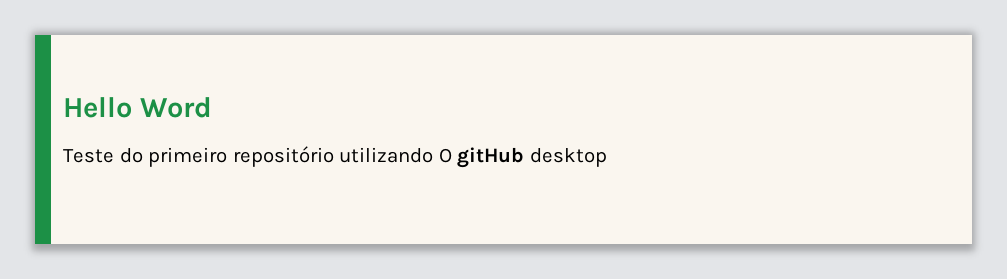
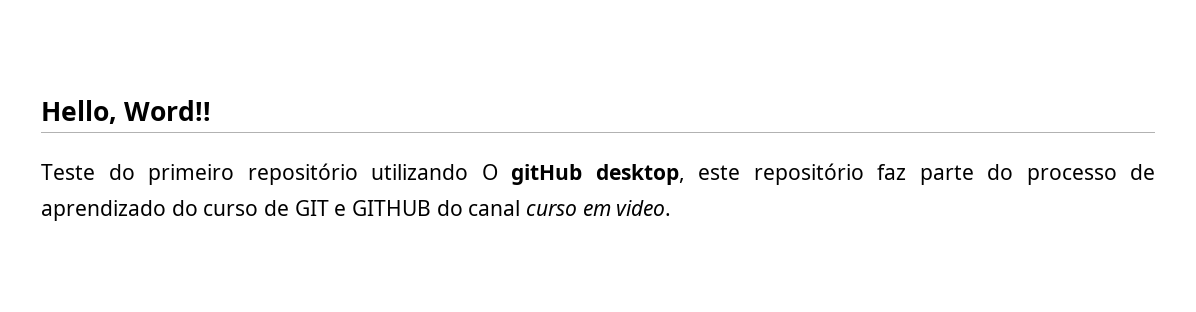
- Hello Word
+ Hello, Word!!
- Teste do primeiro repositório utilizando O gitHub desktop
+ Teste do primeiro repositório utilizando O gitHub desktop, este repositório faz parte do processo de aprendizado do curso de GIT e GITHUB do canal curso em video.

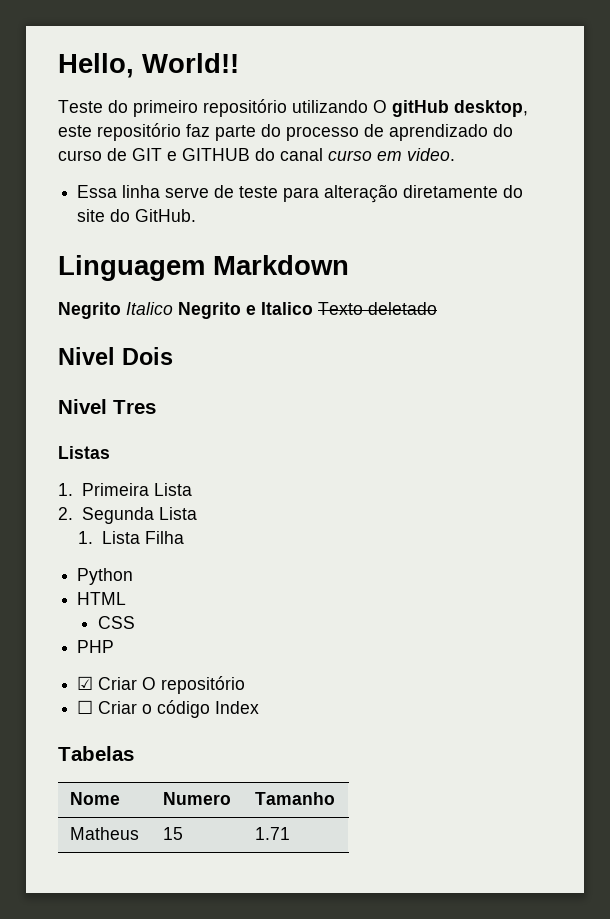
- Hello, Word!!
+ Hello, World!!
+ Essa linha serve de teste para alteração diretamente do site do GitHub.
+ Linguagem Markdown
+ Negrito Italico Negrito e Italico Texto deletado
+ Nivel Dois
+ Nivel Tres
+ Listas
+ 1. Primeira Lista
+ 2. Segunda Lista
+ 1. Lista Filha
+ Python
+ HTML
+ CSS
+ PHP
+ ☑ Criar O repositório
+ ☐ Criar o código Index
+ Tabelas
+ Nome | Numero | Tamanho
+ Matheus | 15 | 1.71

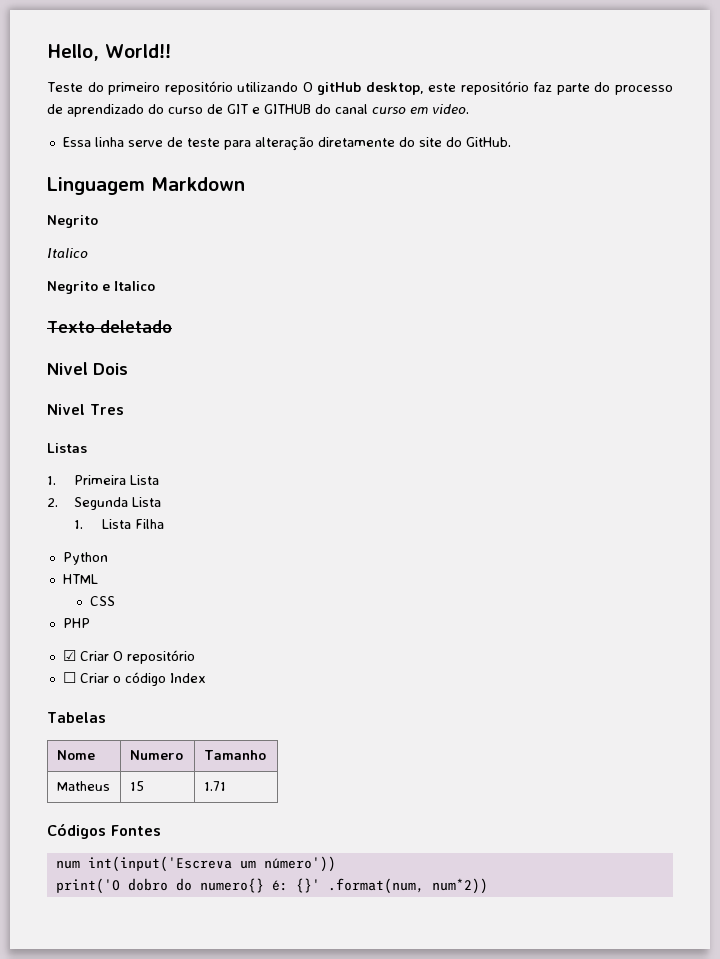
  Linguagem Markdown
- Negrito Italico Negrito e Italico Texto deletado
+ Negrito
+ Italico
+ Negrito e Italico
+ Texto deletado
+ Códigos Fontes
+ num int(input('Escreva um número'))
+ print('O dobro do numero{} é: {}' .format(num, num*2))

